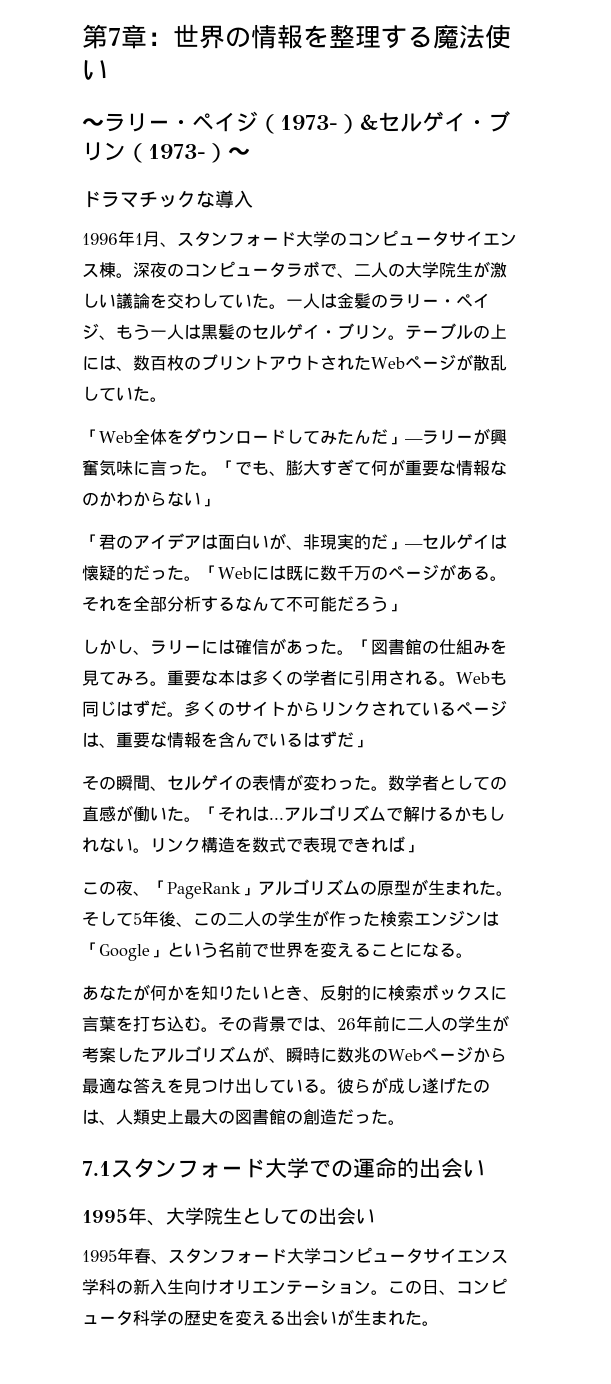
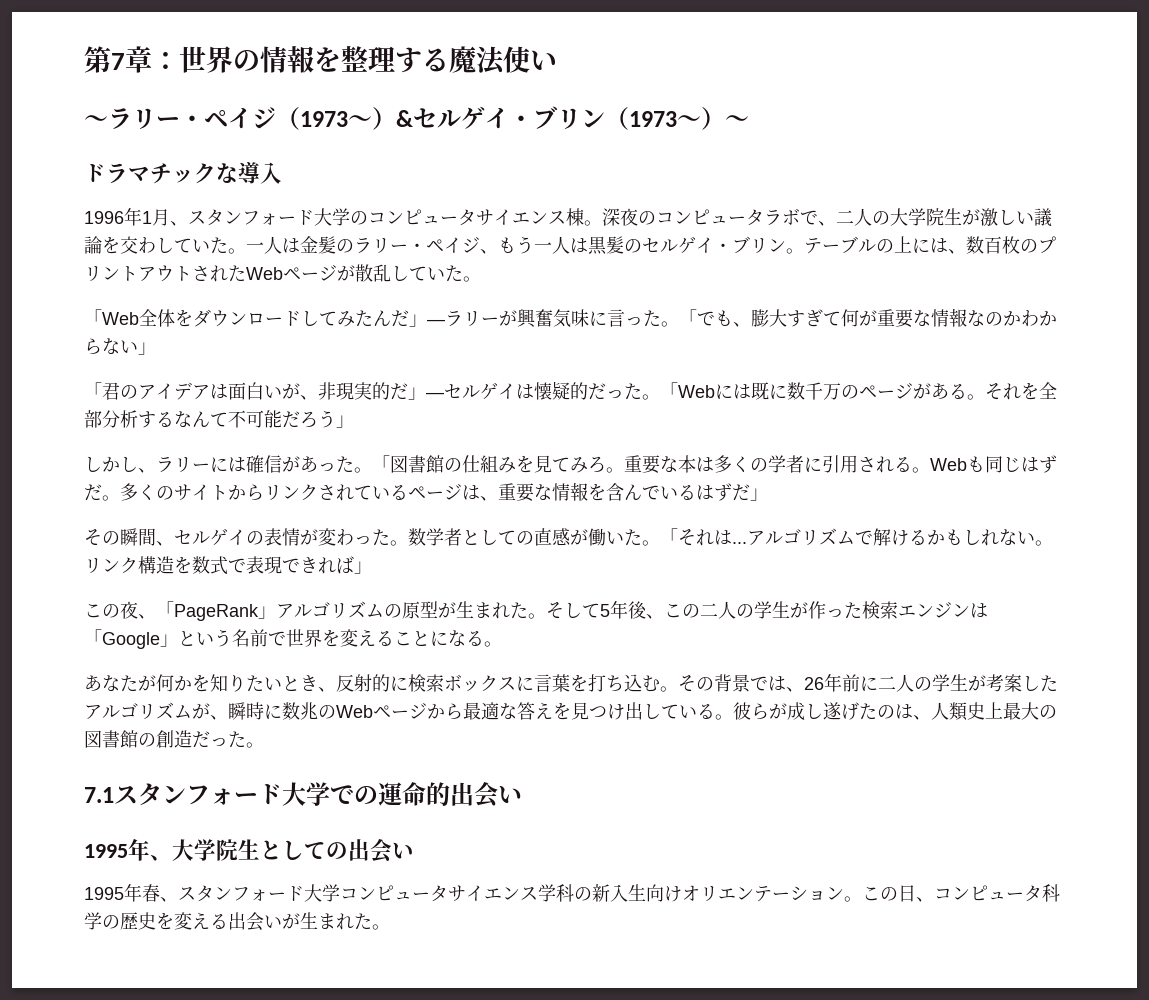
- 〜ラリー・ペイジ（1973-）&セルゲイ・ブリン（1973-）〜
+ 〜ラリー・ペイジ（1973〜）&セルゲイ・ブリン（1973〜）〜

